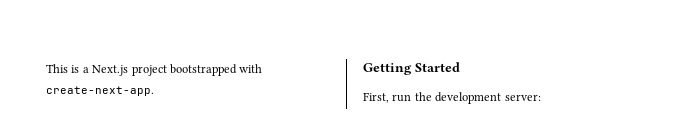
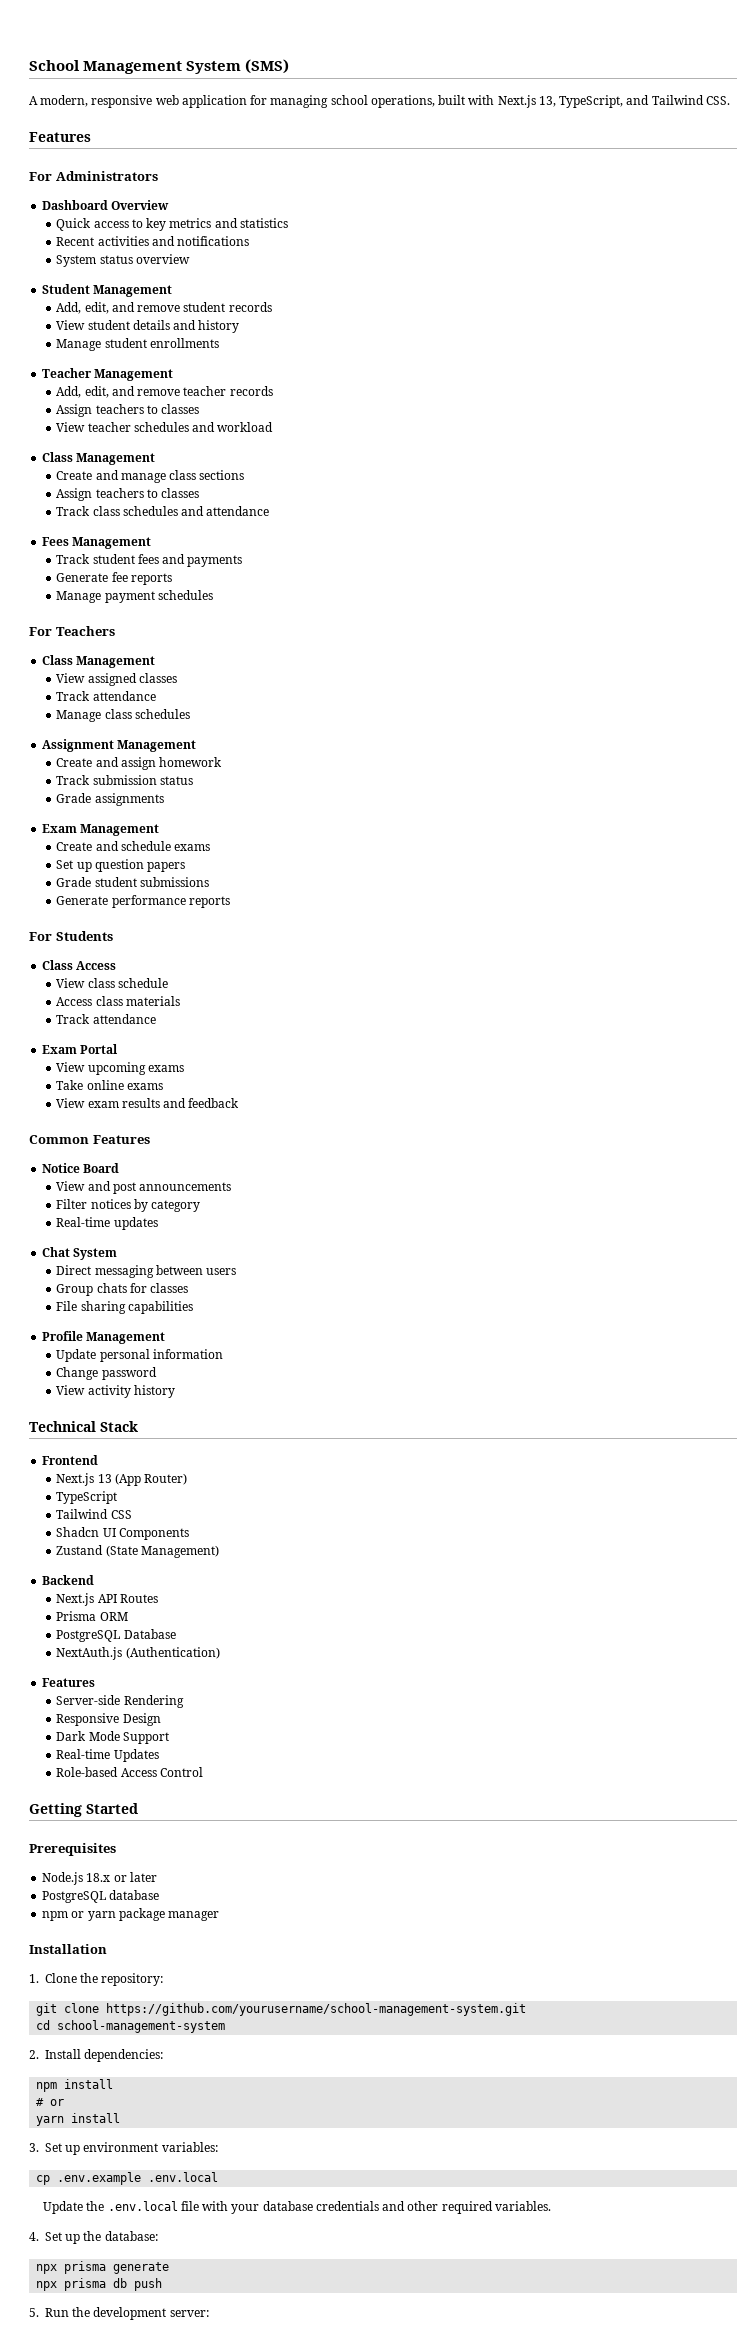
- This is a Next.js project bootstrapped with create-next-app.
+ School Management System (SMS)
+ A modern, responsive web application for managing school operations, built with Next.js 13, TypeScript, and Tailwind CSS.
+ Features
+ For Administrators
+ Dashboard Overview
+ Quick access to key metrics and statistics
+ Recent activities and notifications
+ System status overview
+ Student Management
+ Add, edit, and remove student records
+ View student details and history
+ Manage student enrollments
+ Teacher Management
+ Add, edit, and remove teacher records
+ Assign teachers to classes
+ View teacher schedules and workload
+ Class Management
+ Create and manage class sections
+ Assign teachers to classes
+ Track class schedules and attendance
+ Fees Management
+ Track student fees and payments
+ Generate fee reports
+ Manage payment schedules
+ For Teachers
+ Class Management
+ View assigned classes
+ Track attendance
+ Manage class schedules
+ Assignment Management
+ Create and assign homework
+ Track submission status
+ Grade assignments
+ Exam Management
+ Create and schedule exams
+ Set up question papers
+ Grade student submissions
+ Generate performance reports
+ For Students
+ Class Access
+ View class schedule
+ Access class materials
+ Track attendance
+ Exam Portal
+ View upcoming exams
+ Take online exams
+ View exam results and feedback
+ Common Features
+ Notice Board
+ View and post announcements
+ Filter notices by category
+ Real-time updates
+ Chat System
+ Direct messaging between users
+ Group chats for classes
+ File sharing capabilities
+ Profile Management
+ Update personal information
+ Change password
+ View activity history
+ Technical Stack
+ Frontend
+ Next.js 13 (App Router)
+ TypeScript
+ Tailwind CSS
+ Shadcn UI Components
+ Zustand (State Management)
+ Backend
+ Next.js API Routes
+ Prisma ORM
+ PostgreSQL Database
+ NextAuth.js (Authentication)
+ Features
+ Server-side Rendering
+ Responsive Design
+ Dark Mode Support
+ Real-time Updates
+ Role-based Access Control
  Getting Started
- First, run the development server:
+ Prerequisites
+ Node.js 18.x or later
+ PostgreSQL database
+ npm or yarn package manager
+ Installation
+ 1. Clone the repository:
+ git clone https://github.com/yourusername/school-management-system.git
+ cd school-management-system
+ 2. Install dependencies:
+ npm install
+ # or
+ yarn install
+ 3. Set up environment variables:
+ cp .env.example .env.local
+ Update the .env.local file with your database credentials and other required variables.
+ 4. Set up the database:
+ npx prisma generate
+ npx prisma db push
+ 5. Run the development server:

